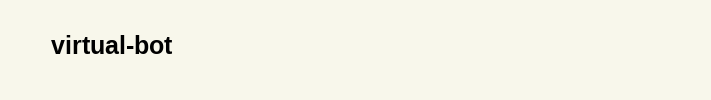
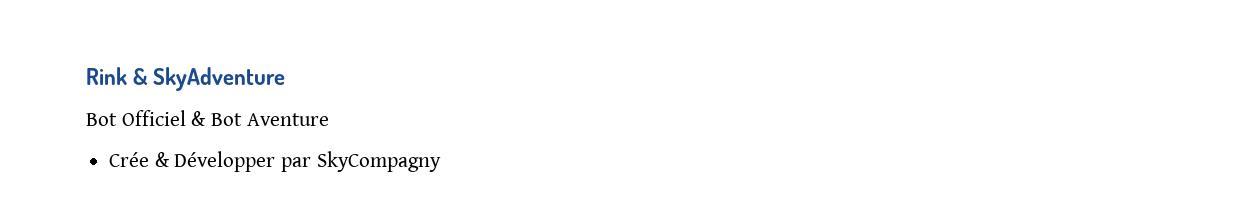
- virtual-bot
+ Rink & SkyAdventure
+ Bot Officiel & Bot Aventure
+ Crée & Développer par SkyCompagny

